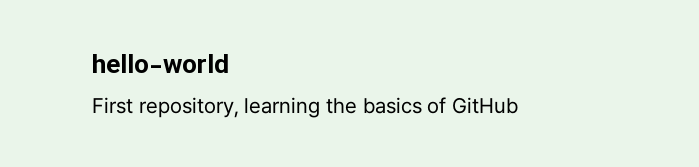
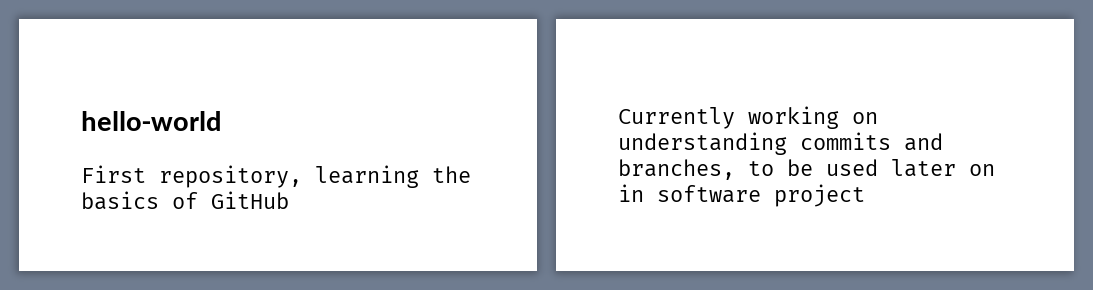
+ Currently working on understanding commits and branches, to be used later on in software project

